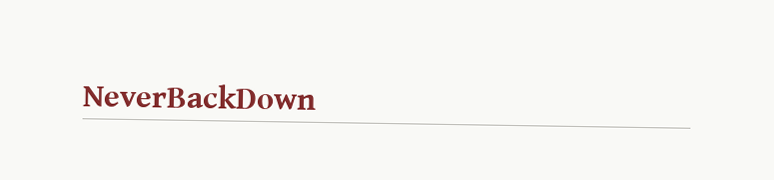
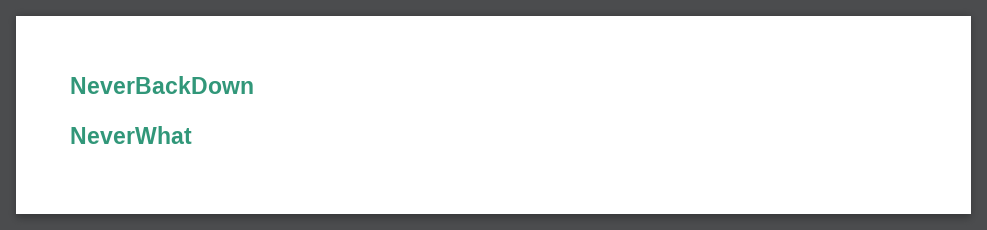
+ NeverWhat

